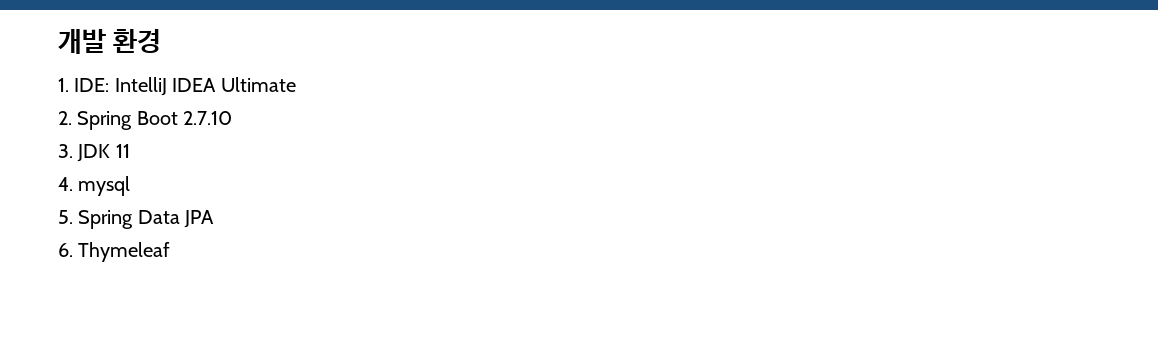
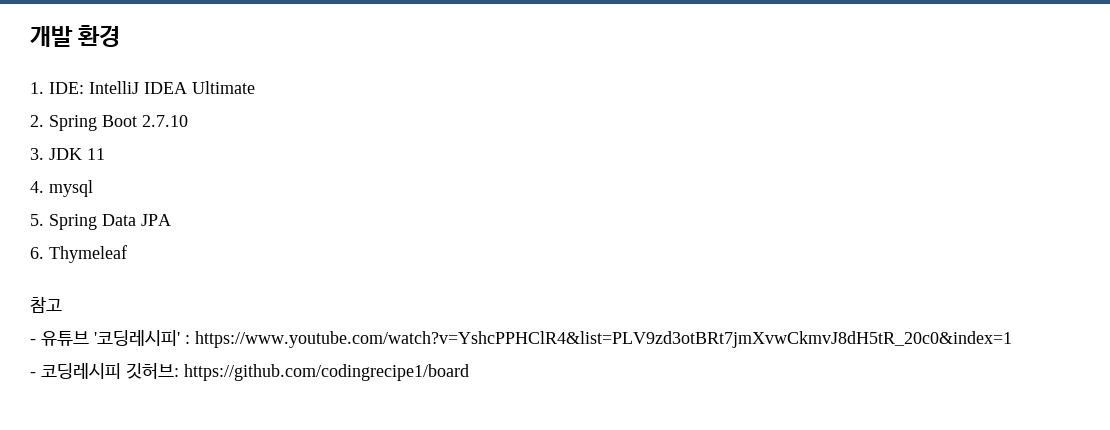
+ 참고
+ - 유튜브 '코딩레시피' : https://www.youtube.com/watch?v=YshcPPHClR4&list=PLV9zd3otBRt7jmXvwCkmvJ8dH5tR_20c0&index=1
+ - 코딩레시피 깃허브: https://github.com/codingrecipe1/board

